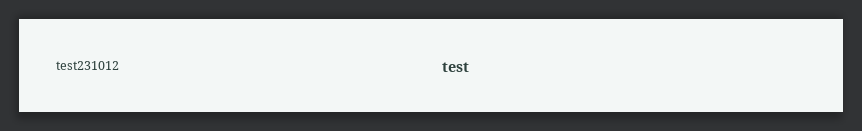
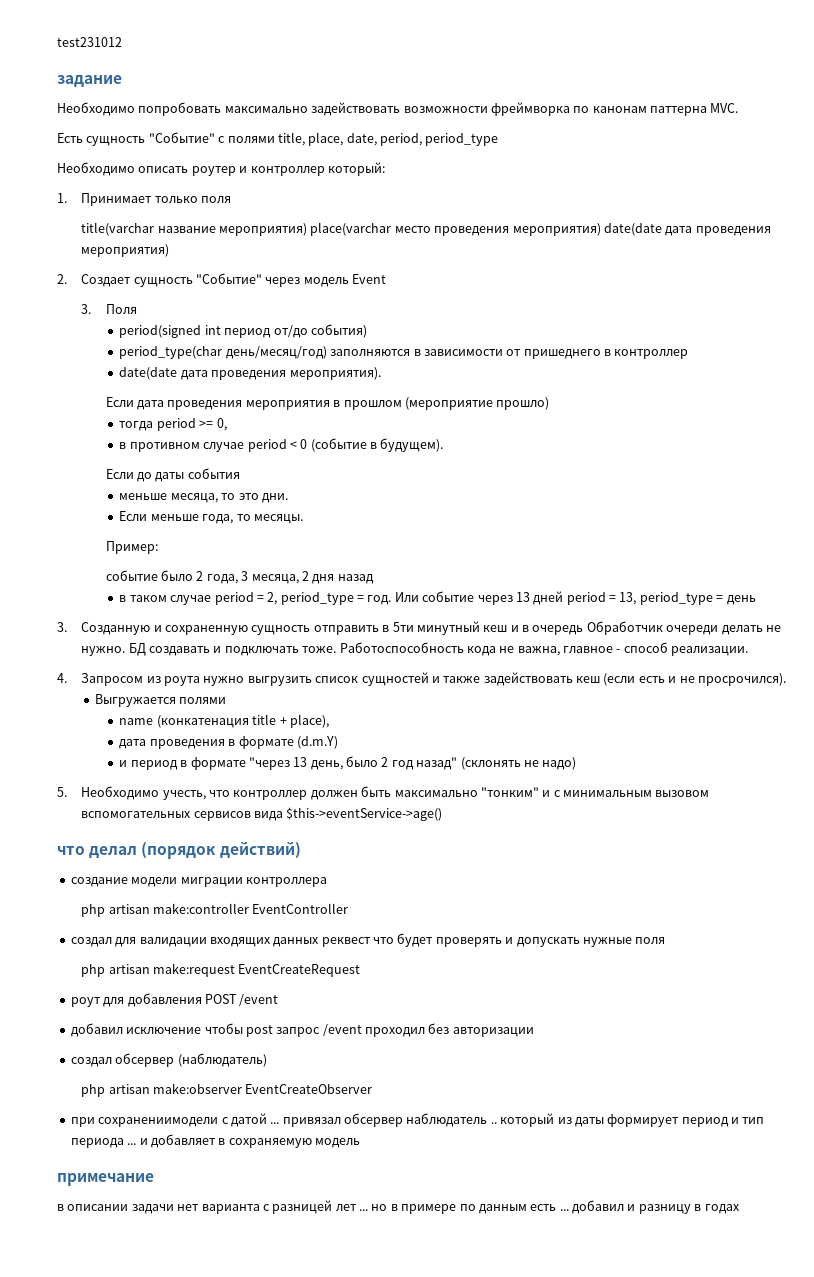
- test
+ задание
+ Необходимо попробовать максимально задействовать возможности фреймворка по канонам паттерна MVC.
+ Есть сущность "Событие" с полями title, place, date, period, period_type
+ Необходимо описать роутер и контроллер который:
+ 1. Принимает только поля
+ title(varchar название мероприятия) place(varchar место проведения мероприятия) date(date дата проведения мероприятия)
+ 2. Создает сущность "Событие" через модель Event
+ 3. Поля
+ period(signed int период от/до события)
+ period_type(char день/месяц/год) заполняются в зависимости от пришеднего в контроллер
+ date(date дата проведения мероприятия).
+ Если дата проведения мероприятия в прошлом (мероприятие прошло)
+ тогда period >= 0,
+ в противном случае period < 0 (событие в будущем).
+ Если до даты события
+ меньше месяца, то это дни.
+ Если меньше года, то месяцы.
+ Пример:
+ событие было 2 года, 3 месяца, 2 дня назад
+ в таком случае period = 2, period_type = год. Или событие через 13 дней period = 13, period_type = день
+ 3. Созданную и сохраненную сущность отправить в 5ти минутный кеш и в очередь Обработчик очереди делать не нужно. БД создавать и подключать тоже. Работоспособность кода не важна, главное - способ реализации.
+ 4. Запросом из роута нужно выгрузить список сущностей и также задействовать кеш (если есть и не просрочился).
+ Выгружается полями
+ name (конкатенация title + place),
+ дата проведения в формате (d.m.Y)
+ и период в формате "через 13 день, было 2 год назад" (склонять не надо)
+ 5. Необходимо учесть, что контроллер должен быть максимально "тонким" и с минимальным вызовом вспомогательных сервисов вида $this->eventService->age()
+ что делал (порядок действий)
+ создание модели миграции контроллера
+ php artisan make:controller EventController
+ создал для валидации входящих данных реквест что будет проверять и допускать нужные поля
+ php artisan make:request EventCreateRequest
+ роут для добавления POST /event
+ добавил исключение чтобы post запрос /event проходил без авторизации
+ создал обсервер (наблюдатель)
+ php artisan make:observer EventCreateObserver
+ при сохранениимодели с датой ... привязал обсервер наблюдатель .. который из даты формирует период и тип периода ... и добавляет в сохраняемую модель
+ примечание
+ в описании задачи нет варианта с разницей лет ... но в примере по данным есть ... добавил и разницу в годах

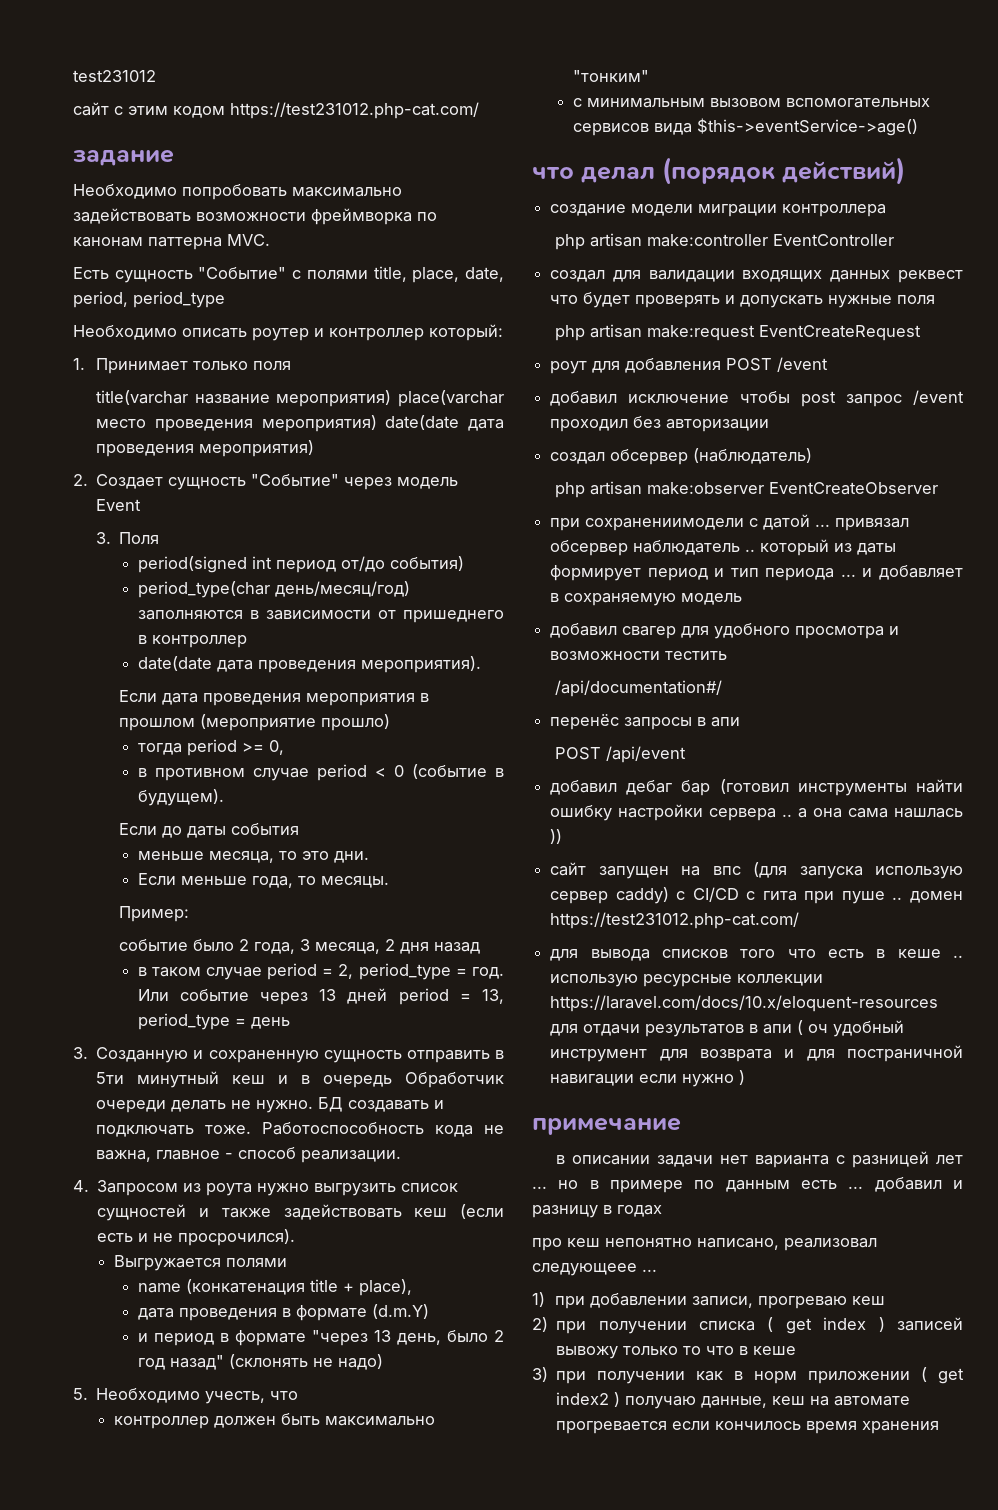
+ сайт с этим кодом https://test231012.php-cat.com/
- 5. Необходимо учесть, что контроллер должен быть максимально "тонким" и с минимальным вызовом вспомогательных сервисов вида $this->eventService->age()
+ 5. Необходимо учесть, что
+ контроллер должен быть максимально "тонким"
+ с минимальным вызовом вспомогательных сервисов вида $this->eventService->age()
+ добавил свагер для удобного просмотра и возможности тестить
+ /api/documentation#/
+ перенёс запросы в апи
+ POST /api/event
+ добавил дебаг бар (готовил инструменты найти ошибку настройки сервера .. а она сама нашлась ))
+ сайт запущен на впс (для запуска использую сервер caddy) с CI/CD с гита при пуше .. домен https://test231012.php-cat.com/
+ для вывода списков того что есть в кеше .. использую ресурсные коллекции https://laravel.com/docs/10.x/eloquent-resources для отдачи результатов в апи ( оч удобный инструмент для возврата и для постраничной навигации если нужно )
+ про кеш непонятно написано, реализовал следующеее ...
+ 1) при добавлении записи, прогреваю кеш
+ 2) при получении списка ( get index ) записей вывожу только то что в кеше
+ 3) при получении как в норм приложении ( get index2 ) получаю данные, кеш на автомате прогревается если кончилось время хранения

